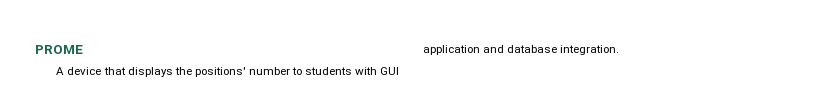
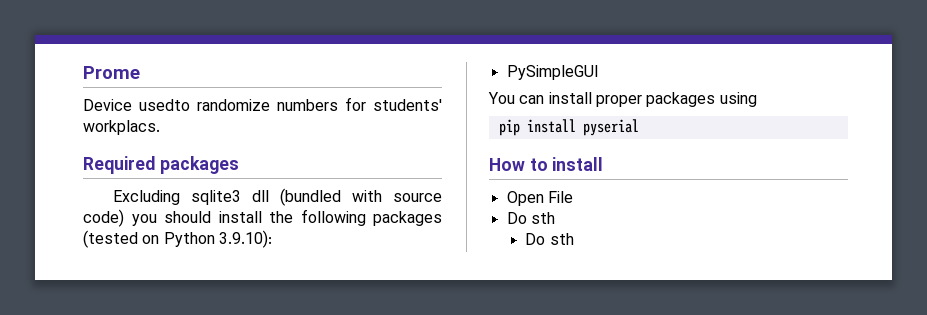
- PROME
- A device that displays the positions' number to students with GUI application and database integration.
+ Prome
+ Device usedto randomize numbers for students' workplacs.
+ Required packages
+ Excluding sqlite3 dll (bundled with source code) you should install the following packages (tested on Python 3.9.10):
+ PySimpleGUI
+ You can install proper packages using
+ pip install pyserial
+ How to install
+ Open File
+ Do sth
+ Do sth

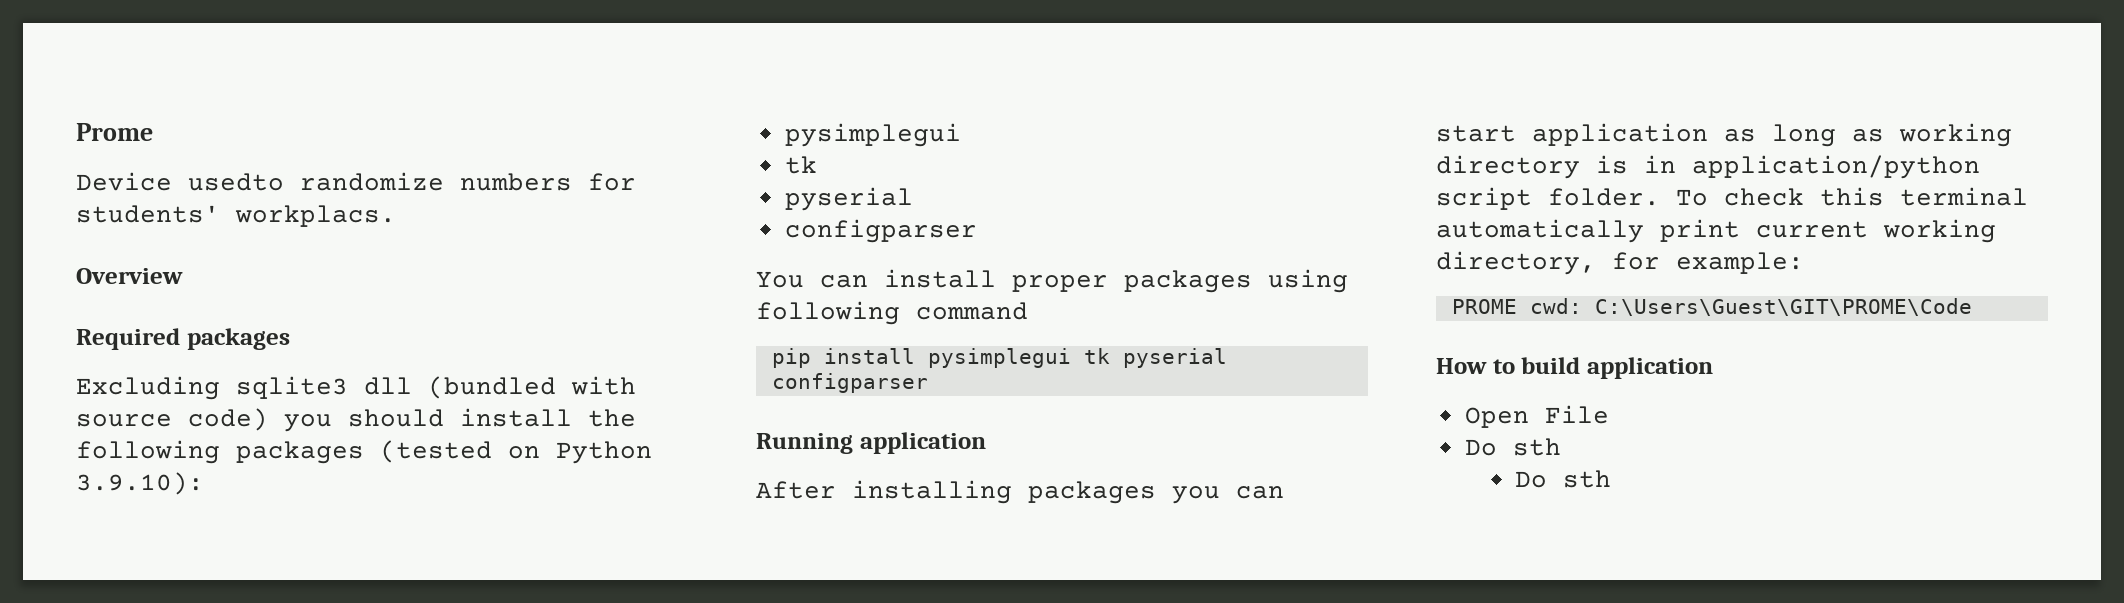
+ Overview
  Excluding sqlite3 dll (bundled with source code) you should install the following packages (tested on Python 3.9.10):
- PySimpleGUI
+ pysimplegui
+ tk
+ pyserial
+ configparser
- You can install proper packages using
+ You can install proper packages using following command
- pip install pyserial
+ pip install pysimplegui tk pyserial configparser
+ Running application
+ After installing packages you can start application as long as working directory is in application/python script folder. To check this terminal automatically print current working directory, for example:
+ PROME cwd: C:\Users\Guest\GIT\PROME\Code
- How to install
+ How to build application

